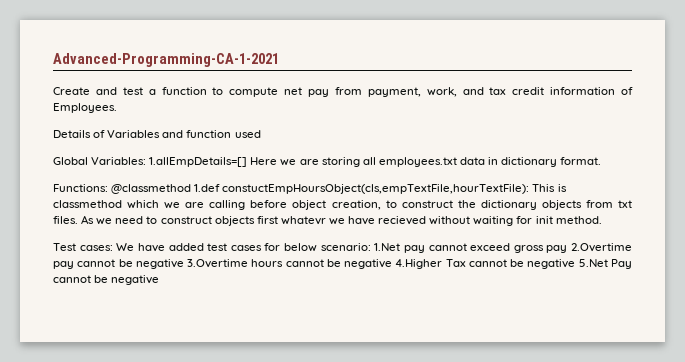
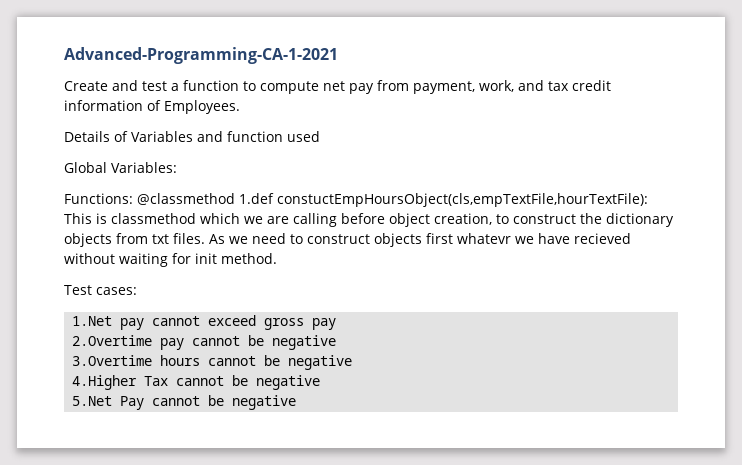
- Global Variables: 1.allEmpDetails=[] Here we are storing all employees.txt data in dictionary format.
+ Global Variables:
- Test cases: We have added test cases for below scenario: 1.Net pay cannot exceed gross pay 2.Overtime pay cannot be negative 3.Overtime hours cannot be negative 4.Higher Tax cannot be negative 5.Net Pay cannot be negative
+ Test cases:
+ 1.Net pay cannot exceed gross pay
+ 2.Overtime pay cannot be negative
+ 3.Overtime hours cannot be negative
+ 4.Higher Tax cannot be negative
+ 5.Net Pay cannot be negative

